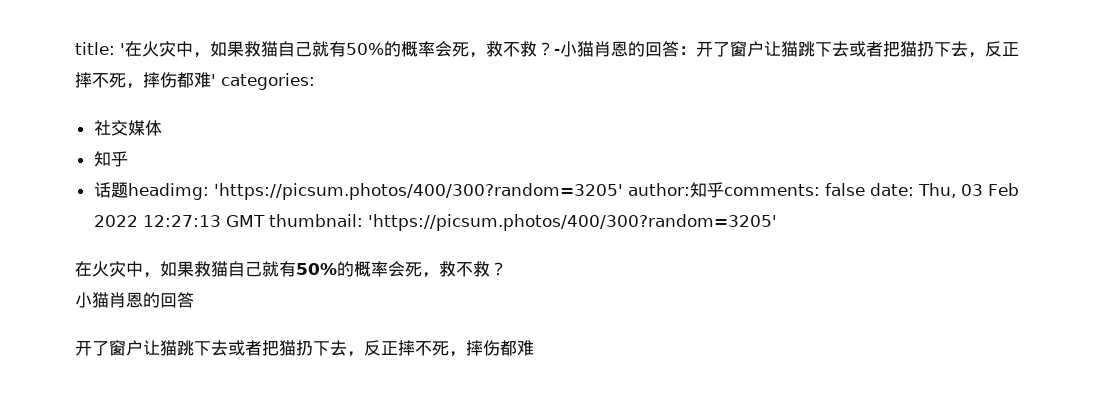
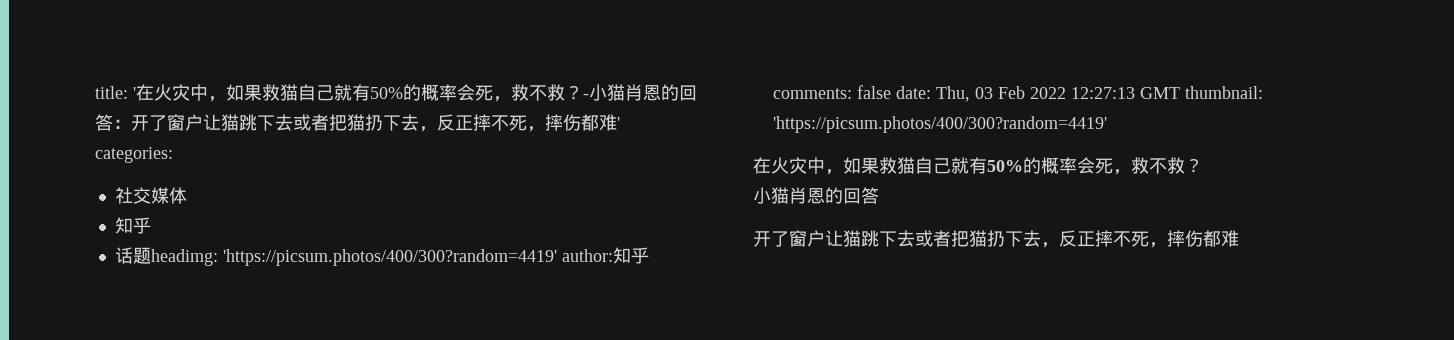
- 话题headimg: 'https://picsum.photos/400/300?random=3205' author:知乎comments: false date: Thu, 03 Feb 2022 12:27:13 GMT thumbnail: 'https://picsum.photos/400/300?random=3205'
+ 话题headimg: 'https://picsum.photos/400/300?random=4419' author:知乎comments: false date: Thu, 03 Feb 2022 12:27:13 GMT thumbnail: 'https://picsum.photos/400/300?random=4419'

